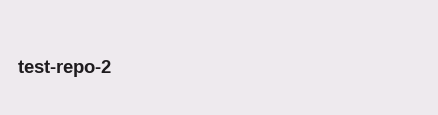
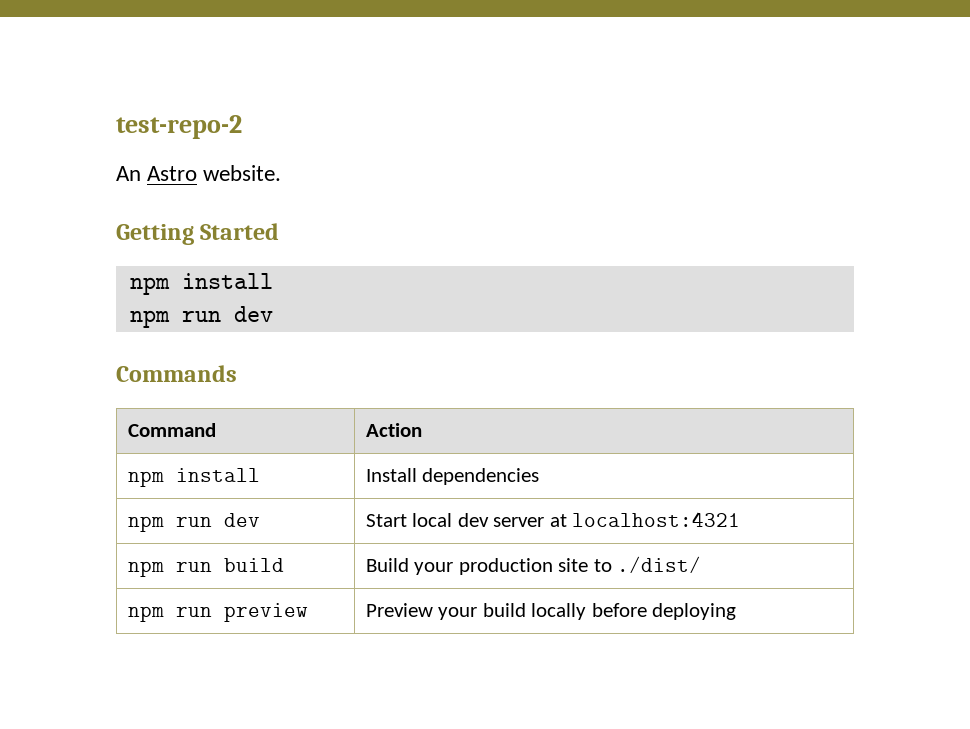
+ An Astro website.
+ Getting Started
+ npm install
+ npm run dev
+ Commands
+ Command | Action
+ npm install | Install dependencies
+ npm run dev | Start local dev server at localhost:4321
+ npm run build | Build your production site to ./dist/
+ npm run preview | Preview your build locally before deploying

